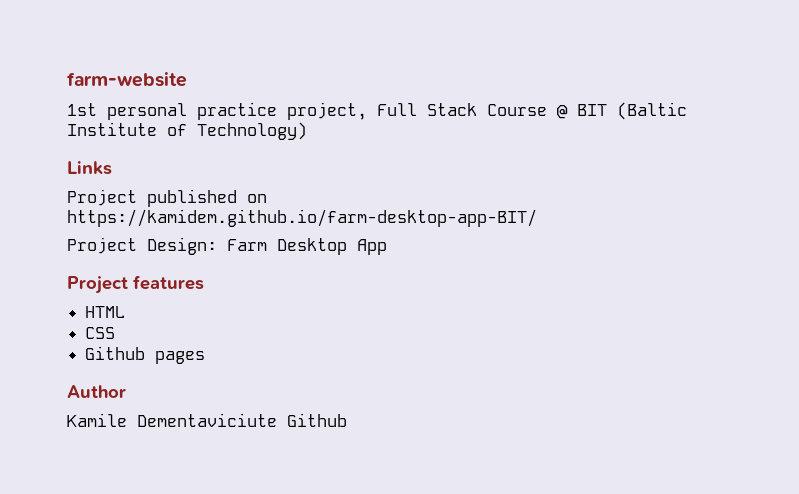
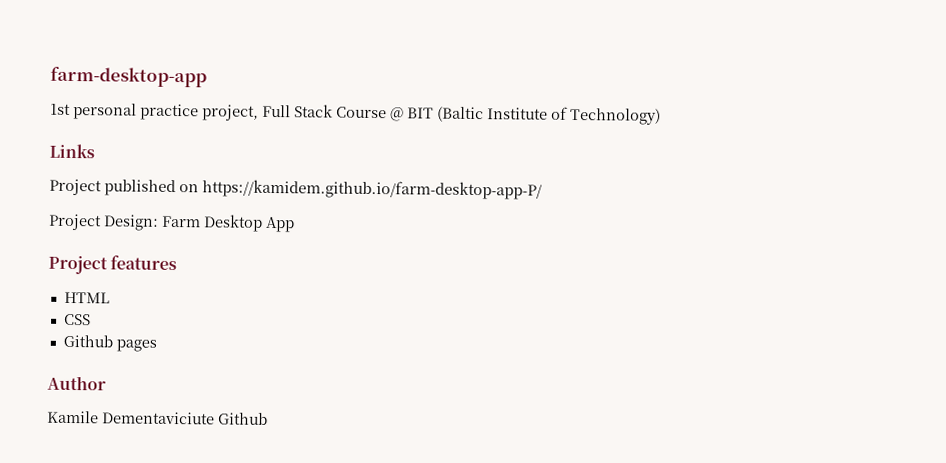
- farm-website
+ farm-desktop-app
- Project published on https://kamidem.github.io/farm-desktop-app-BIT/
+ Project published on https://kamidem.github.io/farm-desktop-app-P/

